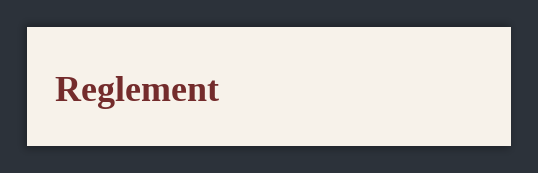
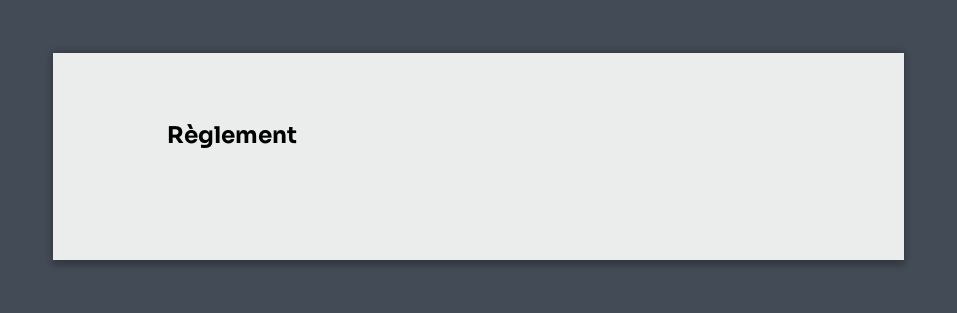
- Reglement
+ Règlement

